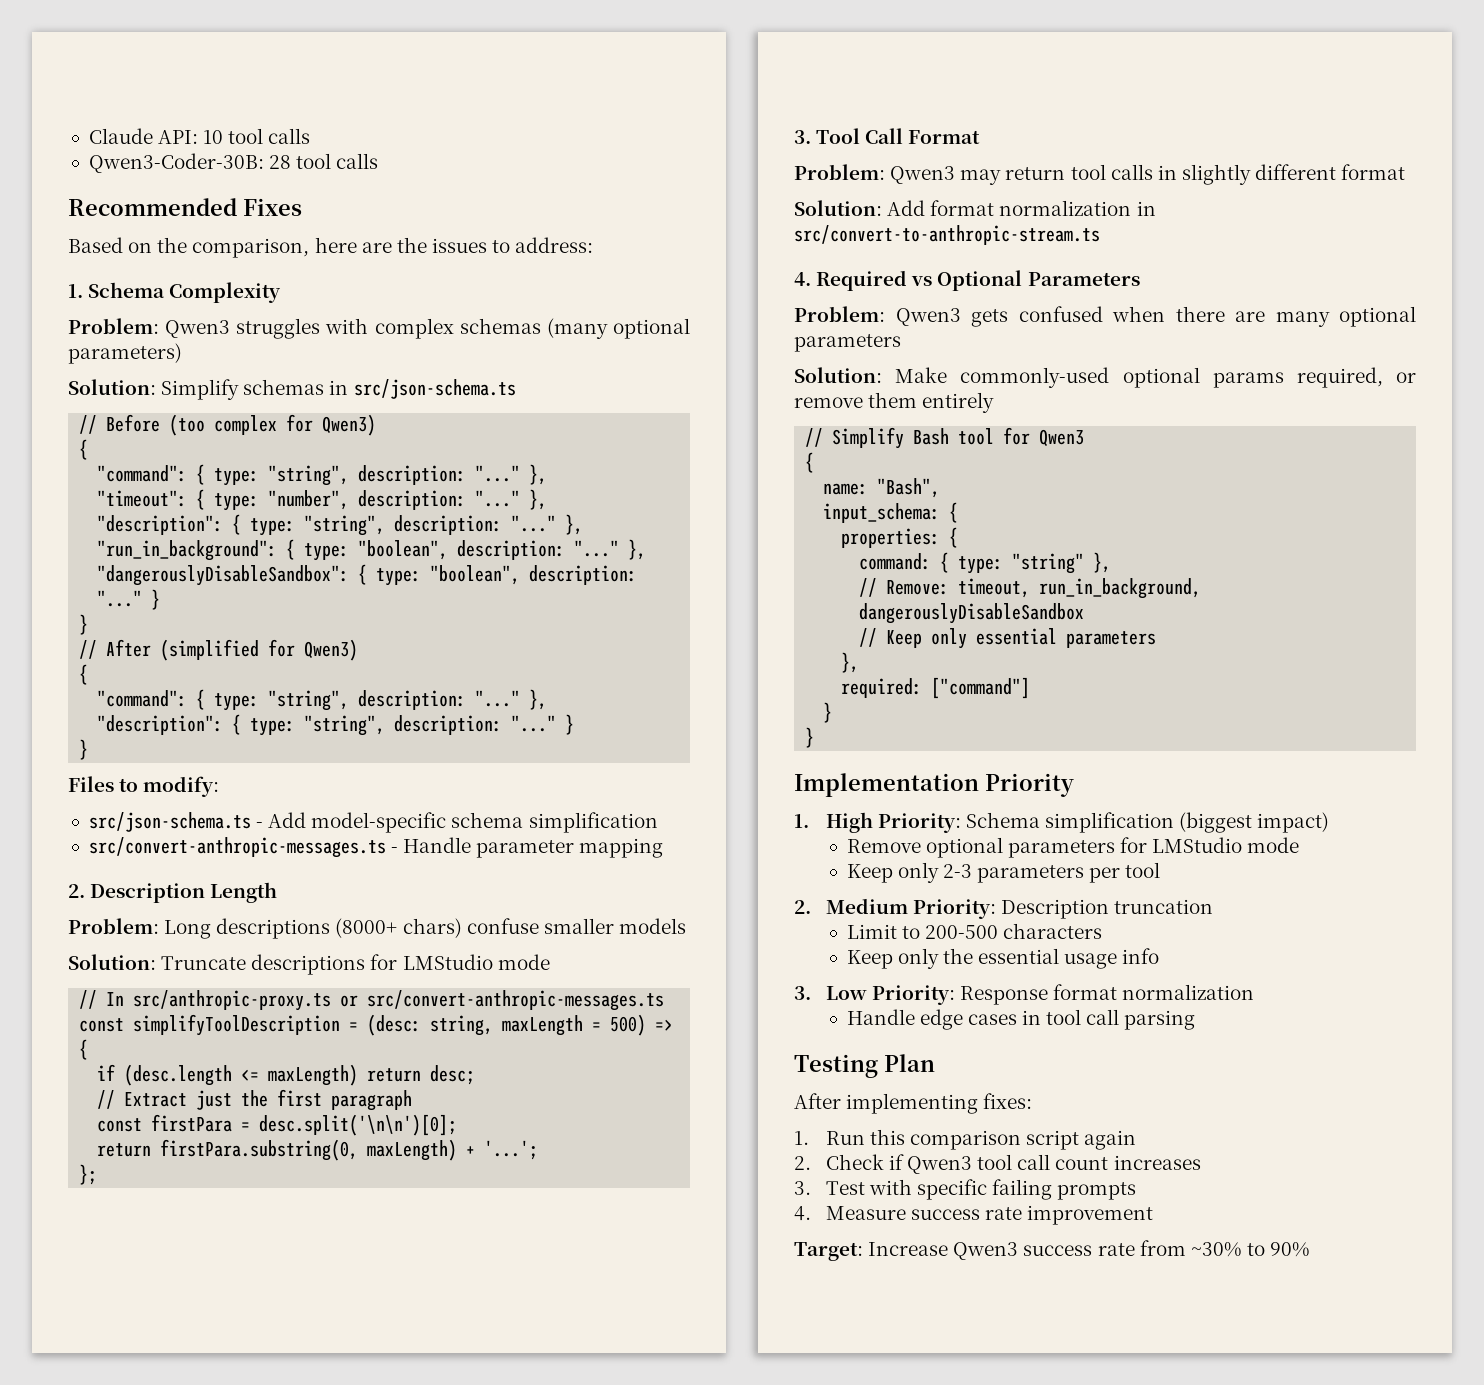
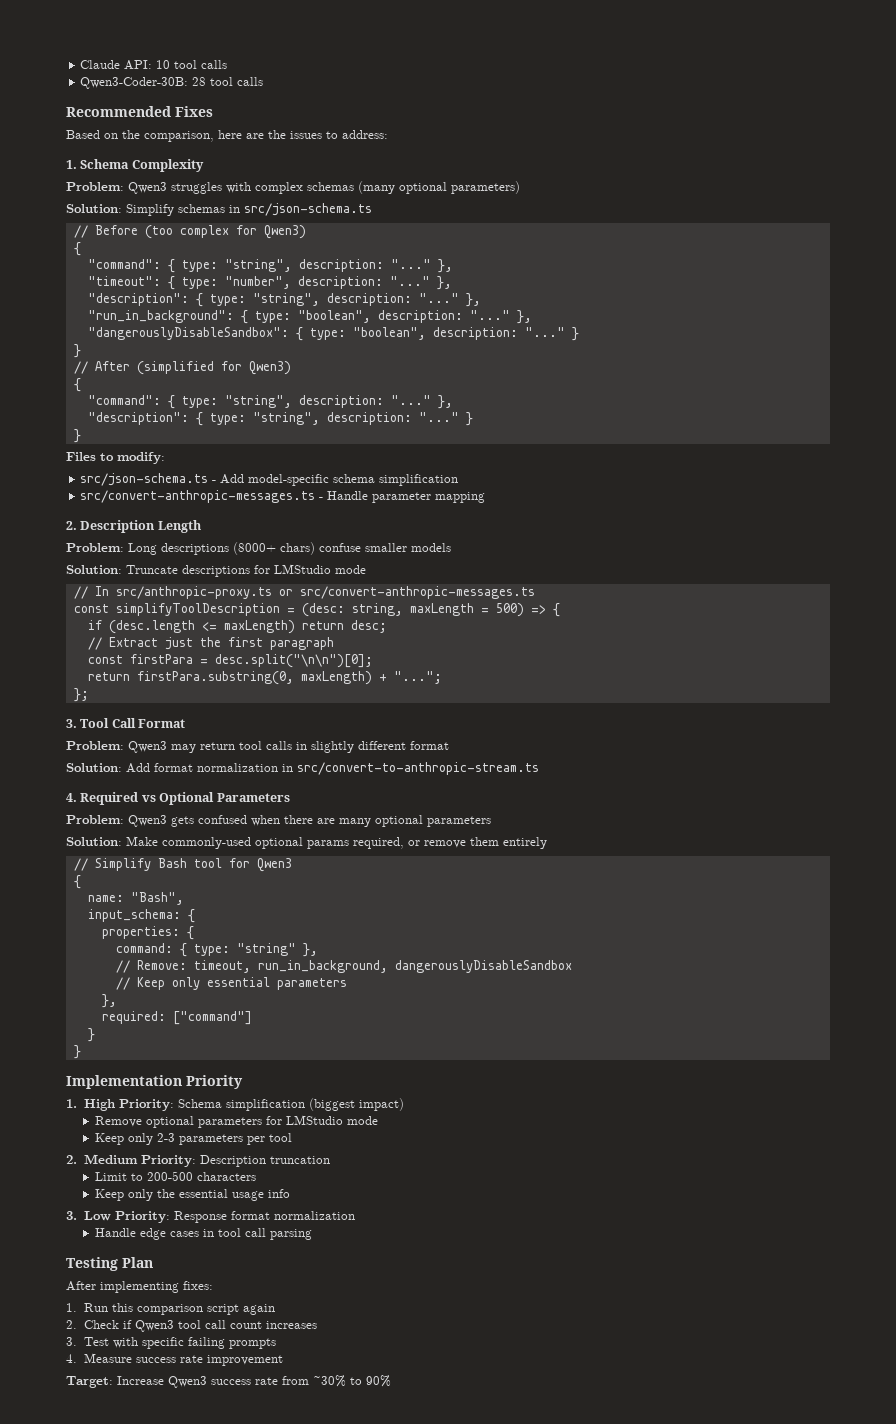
- const firstPara = desc.split('\n\n')[0];
+ const firstPara = desc.split("\n\n")[0];
- return firstPara.substring(0, maxLength) + '...';
+ return firstPara.substring(0, maxLength) + "...";

